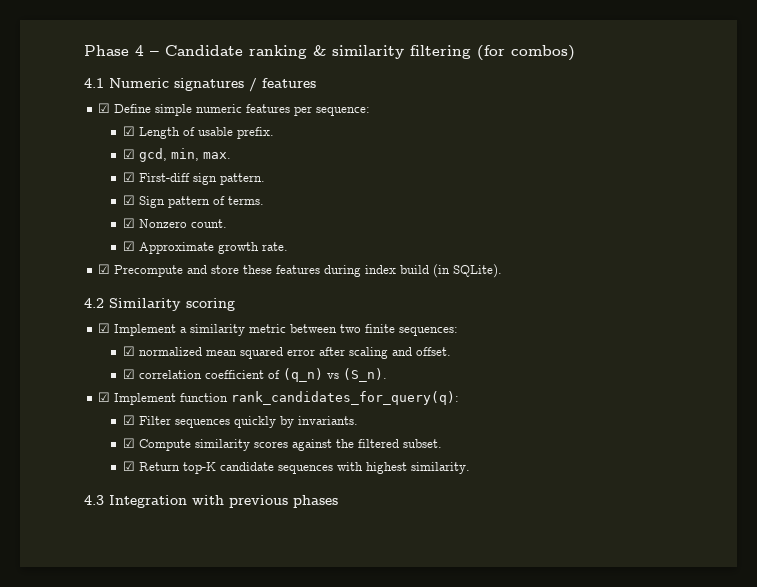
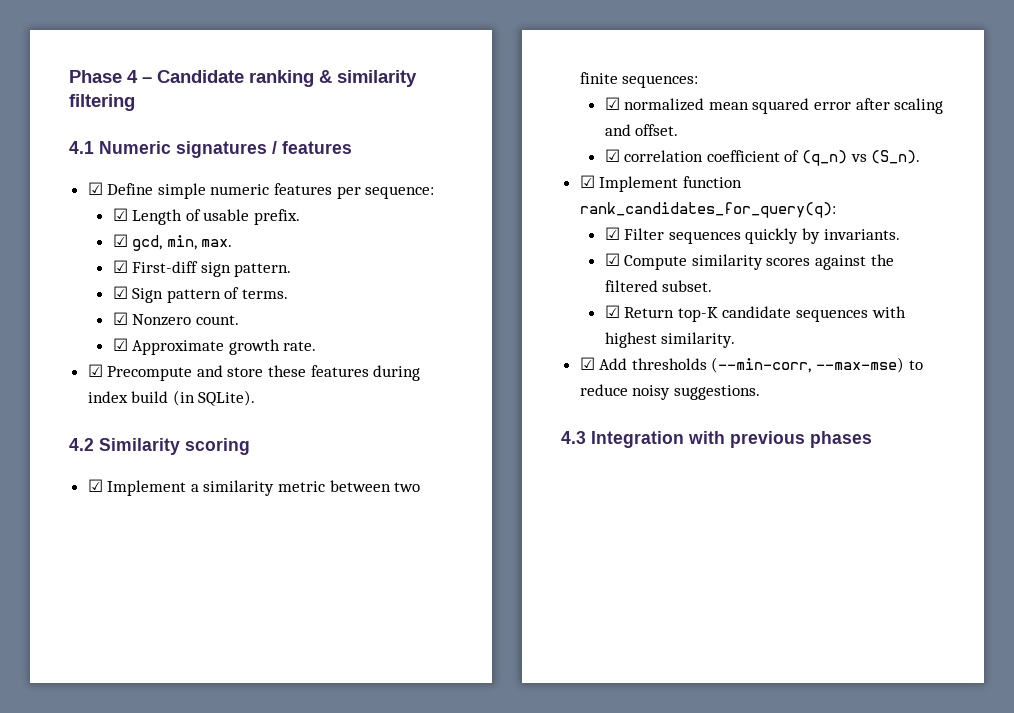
- Phase 4 – Candidate ranking & similarity filtering (for combos)
+ Phase 4 – Candidate ranking & similarity filtering
+ ☑ Add thresholds (--min-corr, --max-mse) to reduce noisy suggestions.

